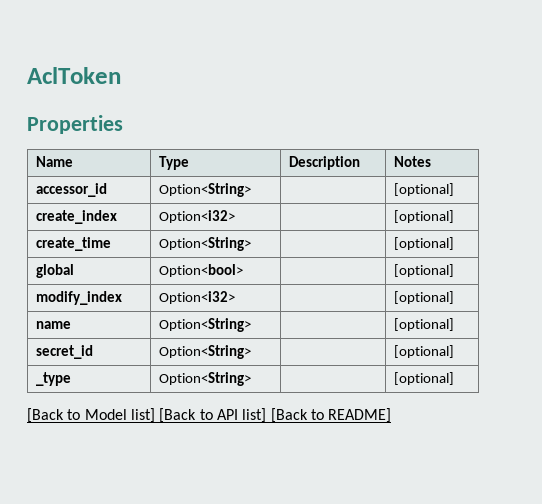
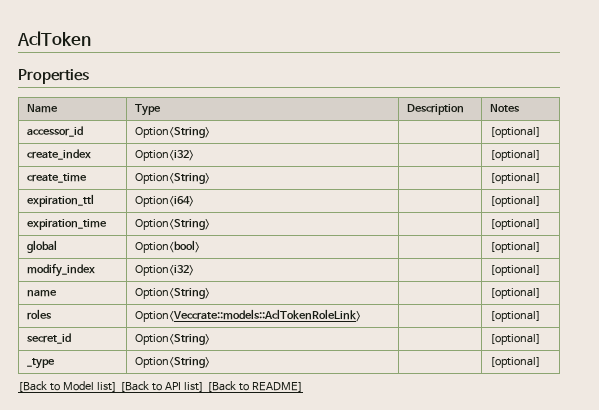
+ expiration_ttl | Option<i64> | | [optional]
+ expiration_time | Option<String> | | [optional]
+ roles | Option<Veccrate::models::AclTokenRoleLink> | | [optional]

